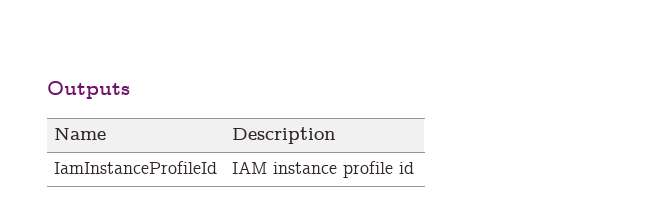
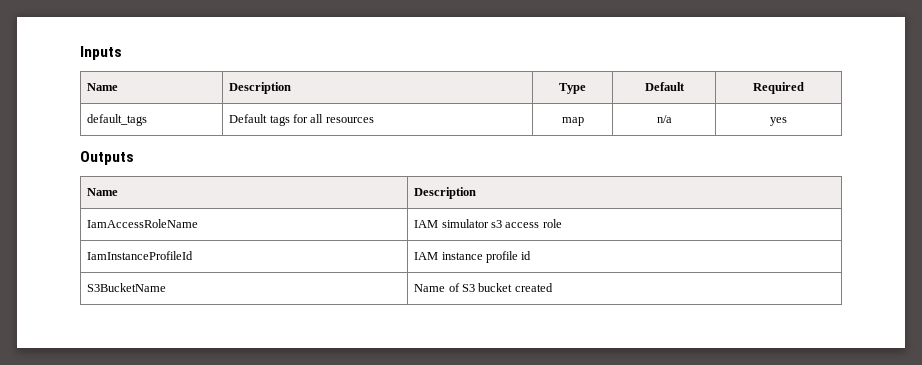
+ Inputs
+ Name | Description | Type | Default | Required
+ default_tags | Default tags for all resources | map | n/a | yes
  Outputs
  Name | Description
+ IamAccessRoleName | IAM simulator s3 access role
+ S3BucketName | Name of S3 bucket created

